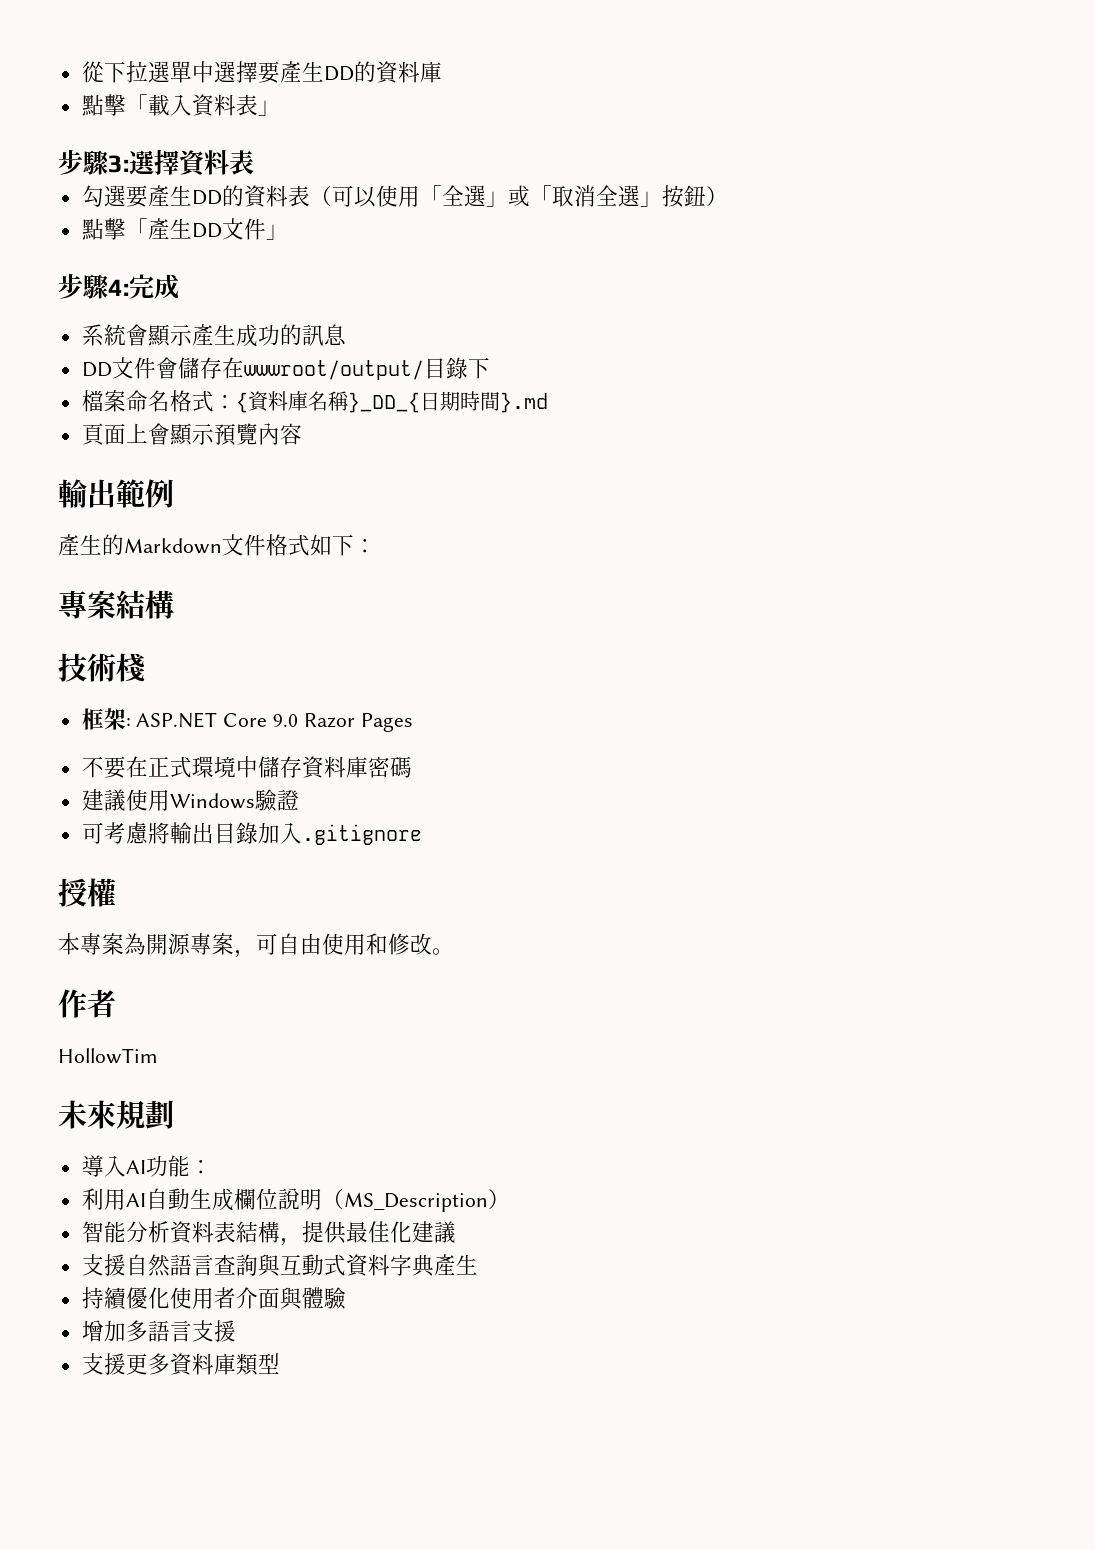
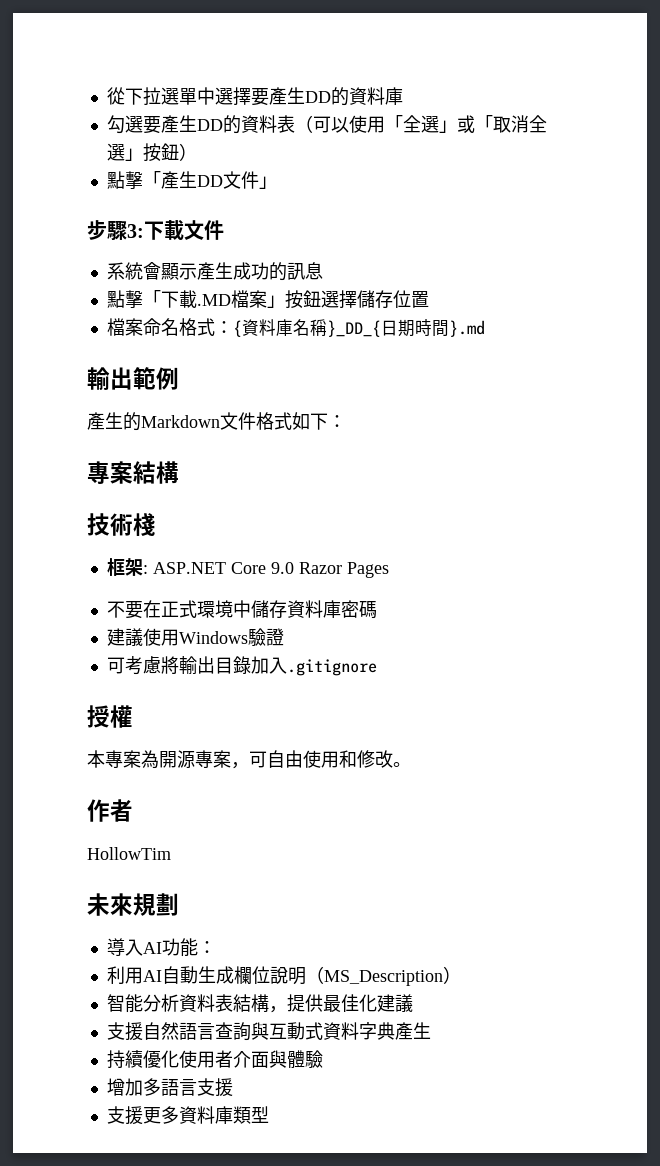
- 點擊「載入資料表」
- 步驟3:選擇資料表
- 步驟4:完成
+ 步驟3:下載文件
- DD文件會儲存在wwwroot/output/目錄下
+ 點擊「下載.MD檔案」按鈕選擇儲存位置
- 頁面上會顯示預覽內容

